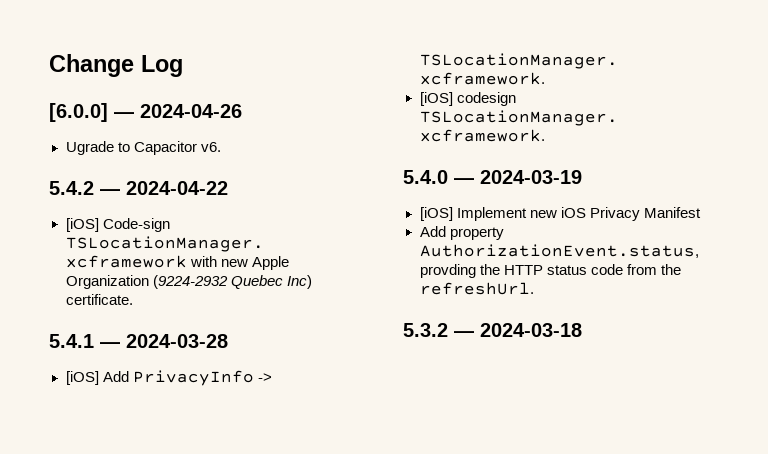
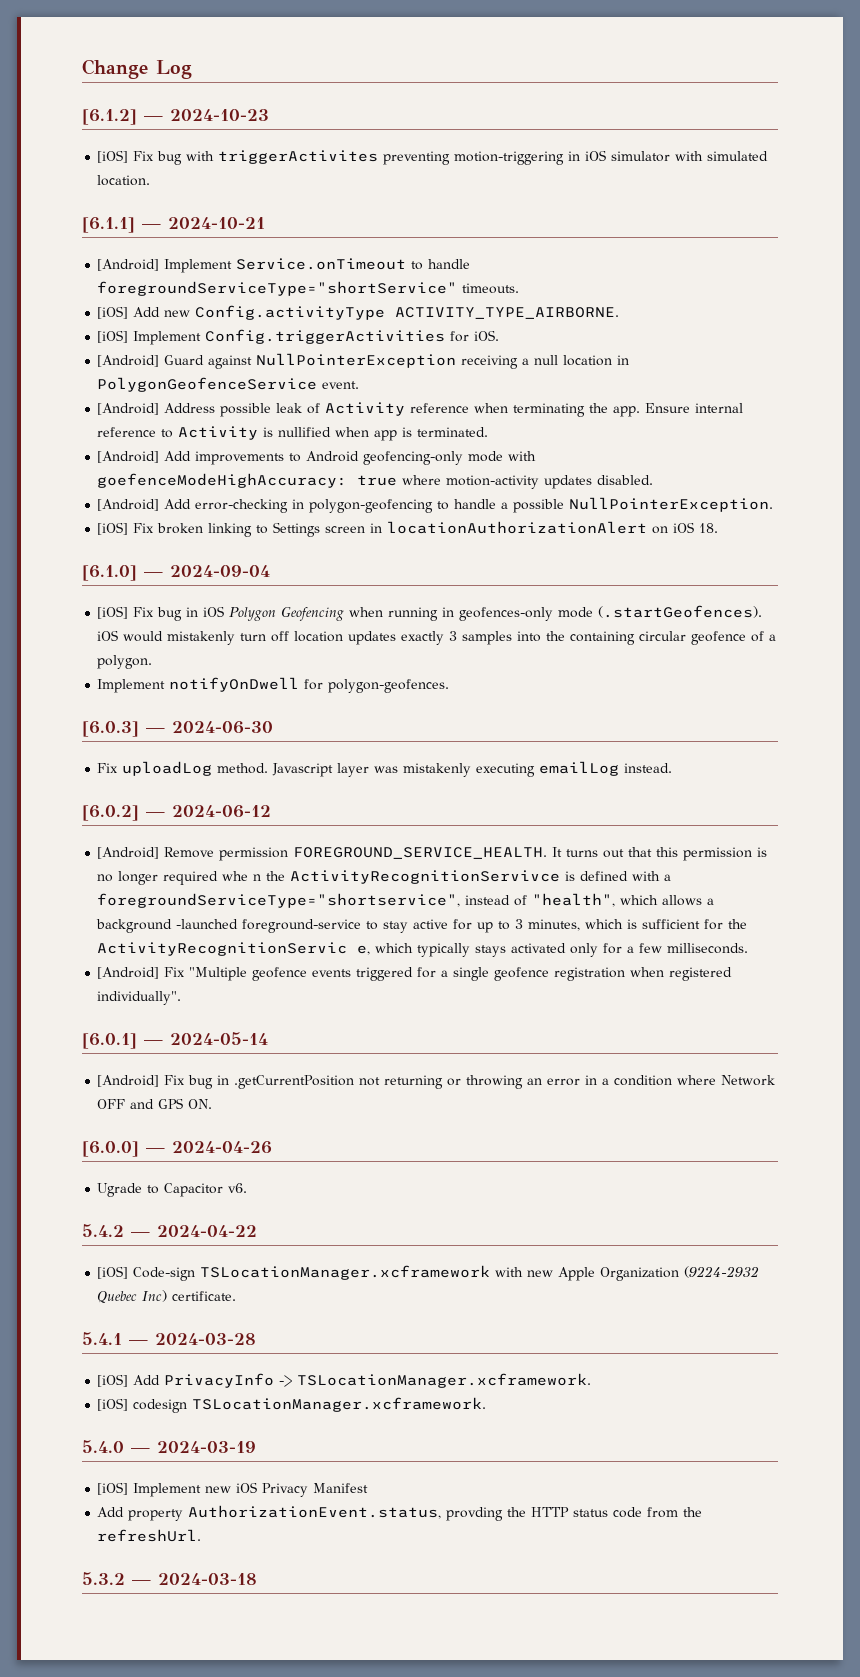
+ [6.1.2] — 2024-10-23
+ [iOS] Fix bug with triggerActivites preventing motion-triggering in iOS simulator with simulated location.
+ [6.1.1] — 2024-10-21
+ [Android] Implement Service.onTimeout to handle foregroundServiceType="shortService" timeouts.
+ [iOS] Add new Config.activityType ACTIVITY_TYPE_AIRBORNE.
+ [iOS] Implement Config.triggerActivities for iOS.
+ [Android] Guard against NullPointerException receiving a null location in PolygonGeofenceService event.
+ [Android] Address possible leak of Activity reference when terminating the app. Ensure internal reference to Activity is nullified when app is terminated.
+ [Android] Add improvements to Android geofencing-only mode with goefenceModeHighAccuracy: true where motion-activity updates disabled.
+ [Android] Add error-checking in polygon-geofencing to handle a possible NullPointerException.
+ [iOS] Fix broken linking to Settings screen in locationAuthorizationAlert on iOS 18.
+ [6.1.0] — 2024-09-04
+ [iOS] Fix bug in iOS Polygon Geofencing when running in geofences-only mode (.startGeofences). iOS would mistakenly turn off location updates exactly 3 samples into the containing circular geofence of a polygon.
+ Implement notifyOnDwell for polygon-geofences.
+ [6.0.3] — 2024-06-30
+ Fix uploadLog method. Javascript layer was mistakenly executing emailLog instead.
+ [6.0.2] — 2024-06-12
+ [Android] Remove permission FOREGROUND_SERVICE_HEALTH. It turns out that this permission is no longer required whe n the ActivityRecognitionServivce is defined with a foregroundServiceType="shortservice", instead of "health", which allows a background -launched foreground-service to stay active for up to 3 minutes, which is sufficient for the ActivityRecognitionServic e, which typically stays activated only for a few milliseconds.
+ [Android] Fix "Multiple geofence events triggered for a single geofence registration when registered individually".
+ [6.0.1] — 2024-05-14
+ [Android] Fix bug in .getCurrentPosition not returning or throwing an error in a condition where Network OFF and GPS ON.

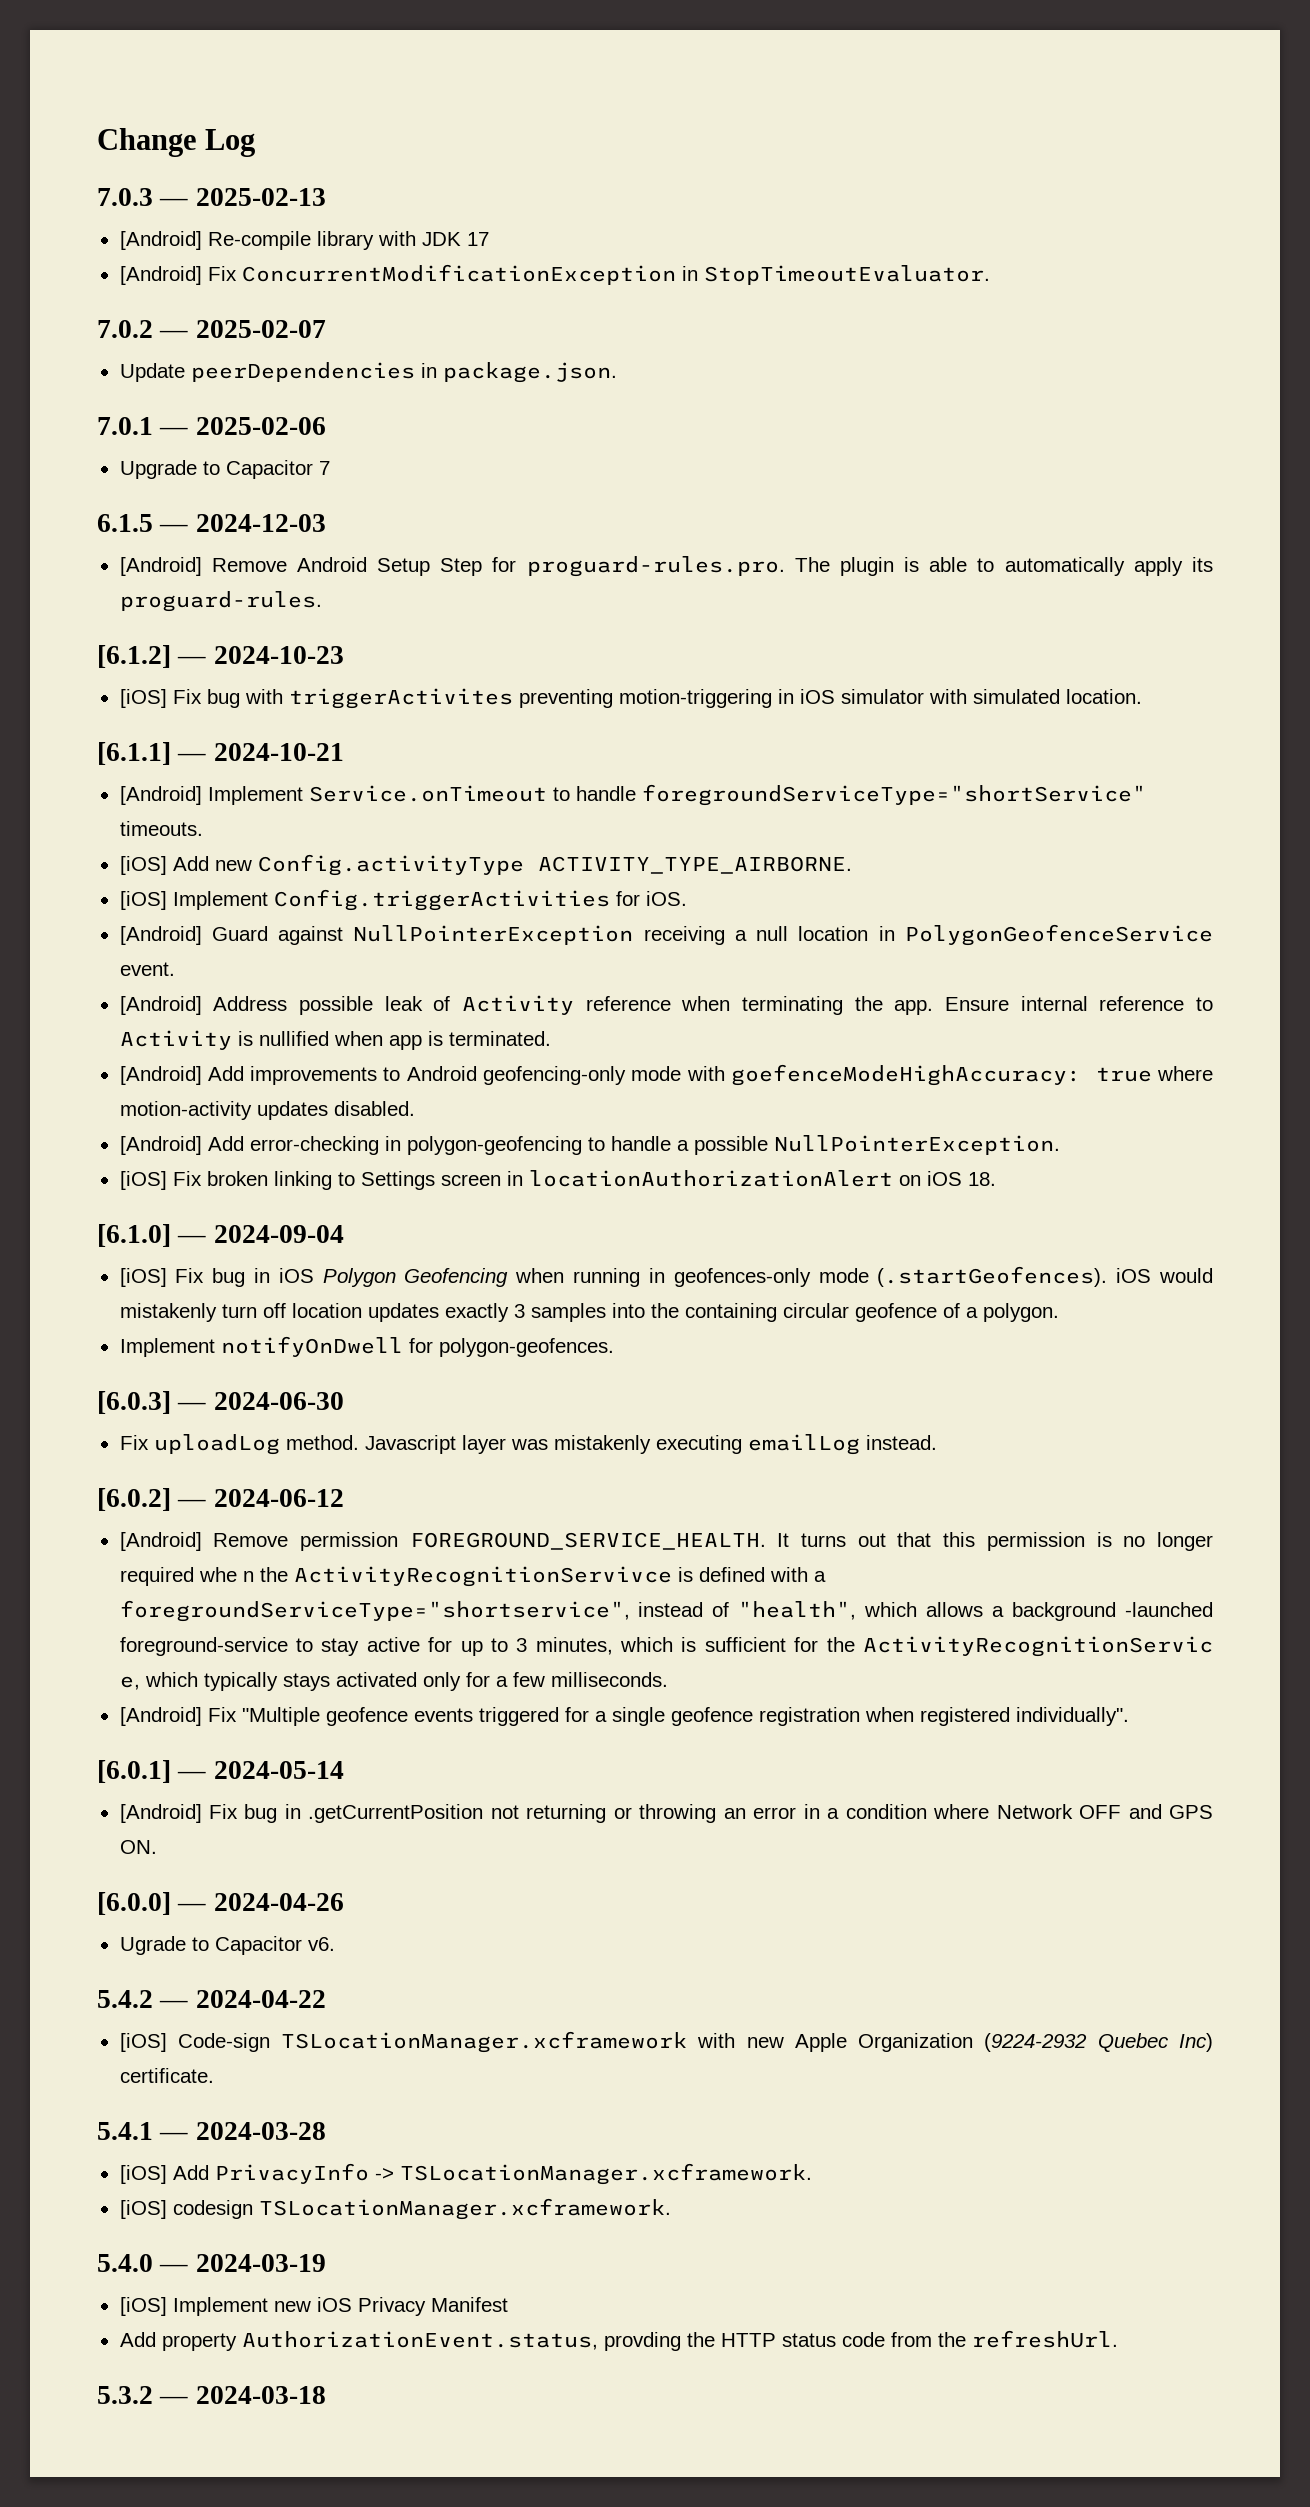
+ 7.0.3 — 2025-02-13
+ [Android] Re-compile library with JDK 17
+ [Android] Fix ConcurrentModificationException in StopTimeoutEvaluator.
+ 7.0.2 — 2025-02-07
+ Update peerDependencies in package.json.
+ 7.0.1 — 2025-02-06
+ Upgrade to Capacitor 7
+ 6.1.5 — 2024-12-03
+ [Android] Remove Android Setup Step for proguard-rules.pro. The plugin is able to automatically apply its proguard-rules.

